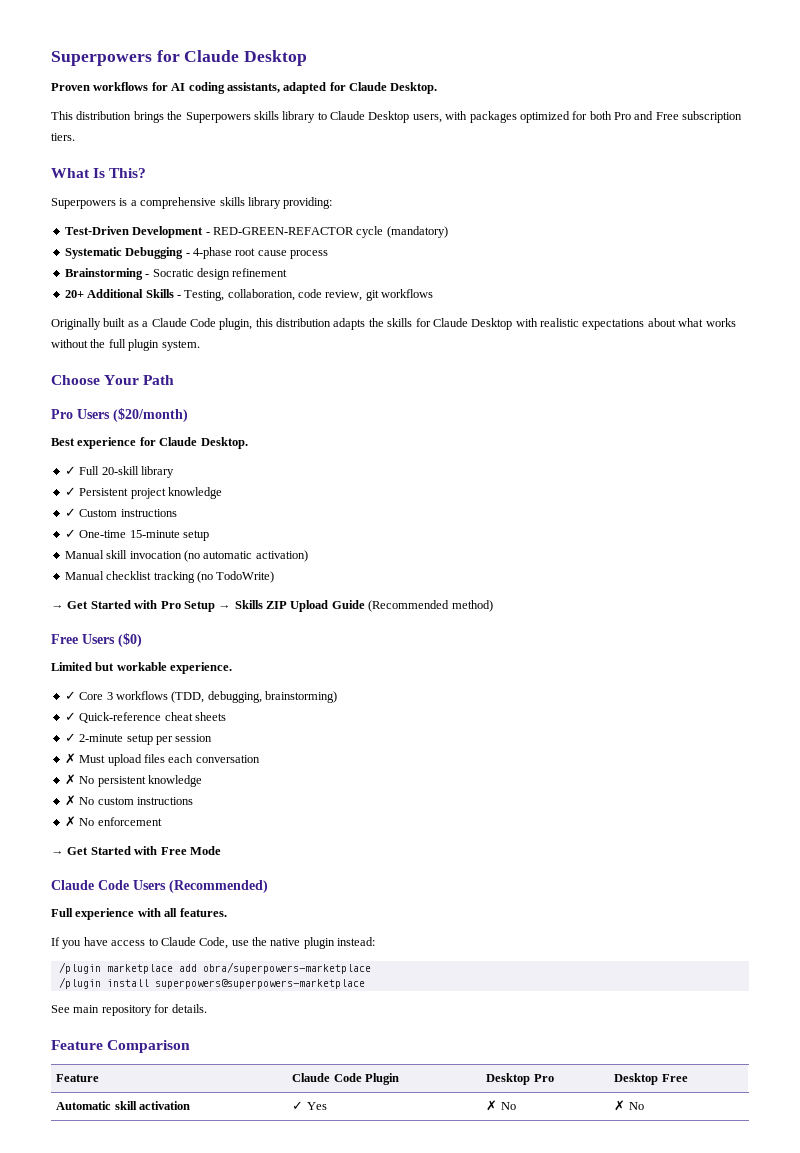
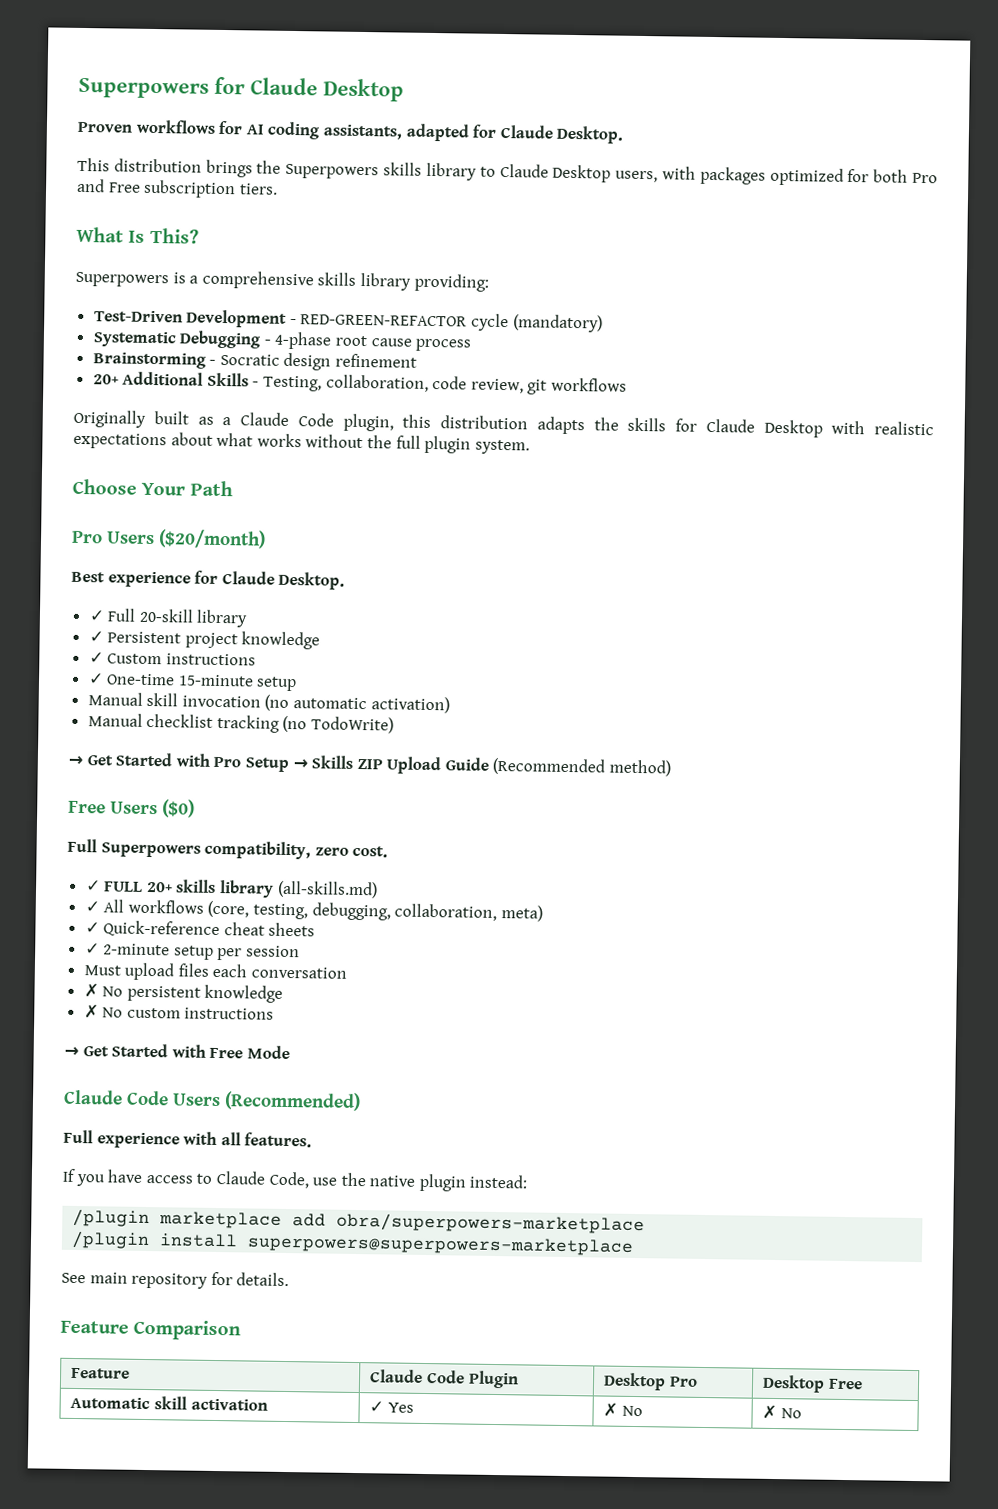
- Limited but workable experience.
- ✓ Core 3 workflows (TDD, debugging, brainstorming)
+ Full Superpowers compatibility, zero cost.
+ ✓ FULL 20+ skills library (all-skills.md)
+ ✓ All workflows (core, testing, debugging, collaboration, meta)
- ✗ Must upload files each conversation
+ Must upload files each conversation
- ✗ No enforcement

